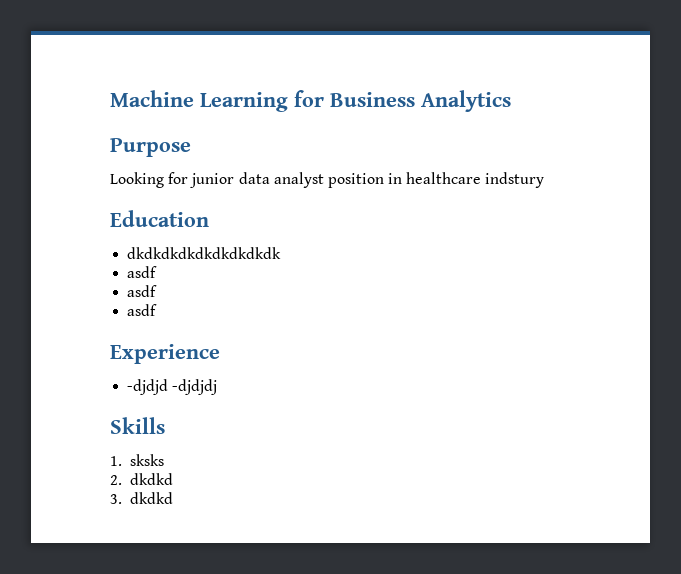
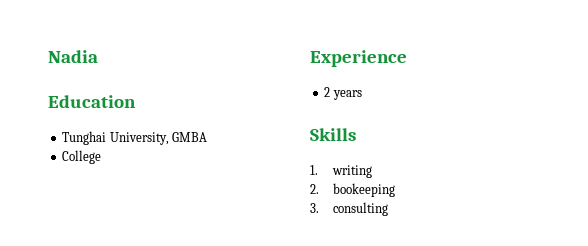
- Machine Learning for Business Analytics
- Purpose
- Looking for junior data analyst position in healthcare indstury
+ Nadia
  Education
- dkdkdkdkdkdkdkdkdk
- asdf
- asdf
- asdf
+ Tunghai University, GMBA
+ College
- -djdjd -djdjdj
+ 2 years
- 1. sksks
+ 1. writing
- 2. dkdkd
+ 2. bookeeping
- 3. dkdkd
+ 3. consulting

